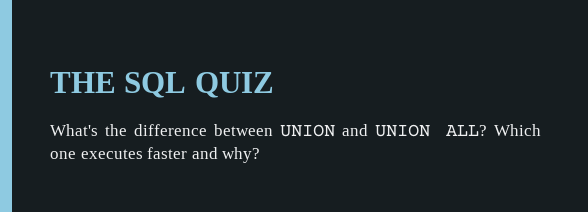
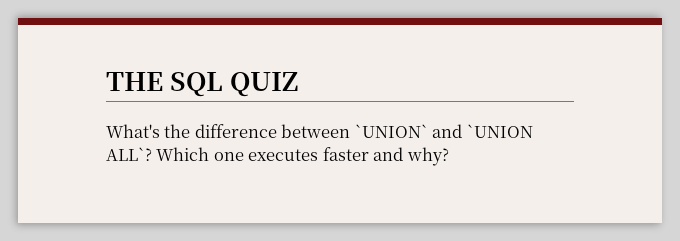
- What's the difference between UNION and UNION ALL?
+ What's the difference between `UNION` and `UNION ALL`?

